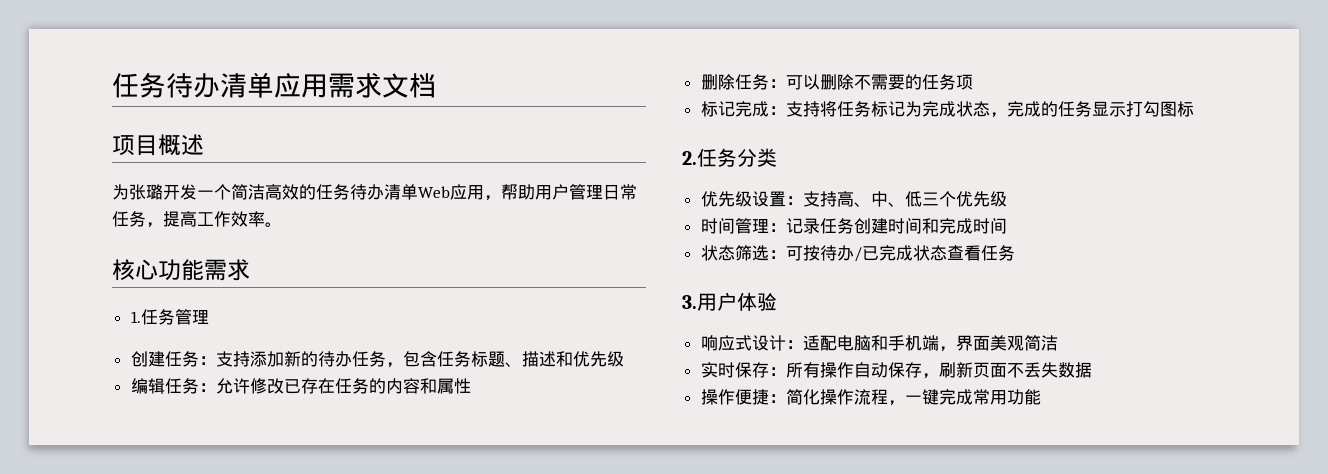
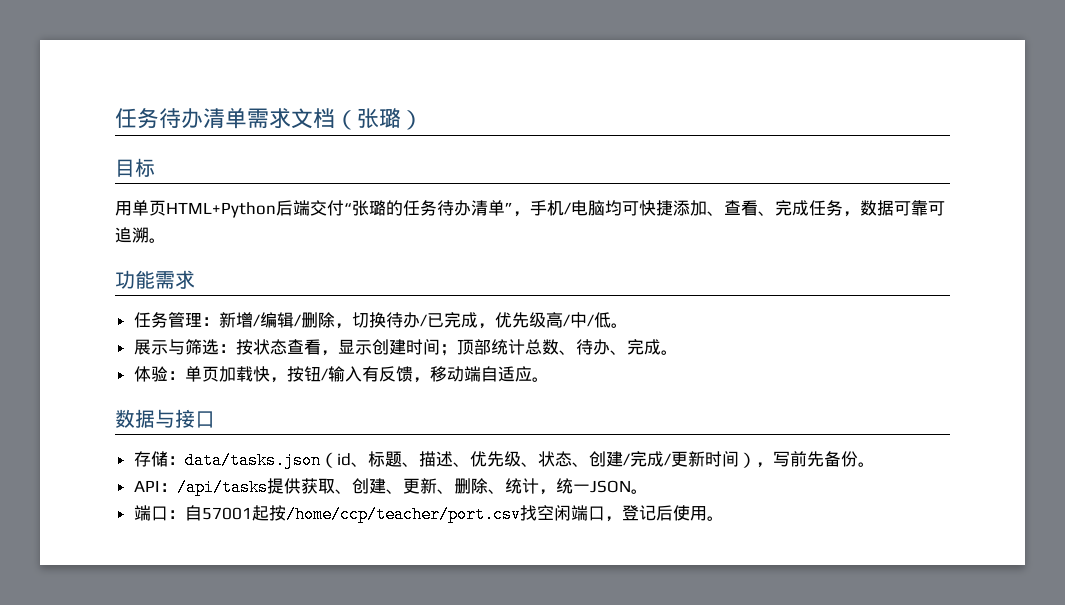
- 任务待办清单应用需求文档
- 项目概述
- 为张璐开发一个简洁高效的任务待办清单Web应用，帮助用户管理日常任务，提高工作效率。
- 核心功能需求
+ 任务待办清单需求文档（张璐）
+ 目标
+ 用单页HTML+Python后端交付“张璐的任务待办清单”，手机/电脑均可快捷添加、查看、完成任务，数据可靠可追溯。
+ 功能需求
- 1.任务管理
- 创建任务：支持添加新的待办任务，包含任务标题、描述和优先级
- 编辑任务：允许修改已存在任务的内容和属性
- 删除任务：可以删除不需要的任务项
- 标记完成：支持将任务标记为完成状态，完成的任务显示打勾图标
- 2.任务分类
- 优先级设置：支持高、中、低三个优先级
- 时间管理：记录任务创建时间和完成时间
- 状态筛选：可按待办/已完成状态查看任务
- 3.用户体验
- 响应式设计：适配电脑和手机端，界面美观简洁
- 实时保存：所有操作自动保存，刷新页面不丢失数据
- 操作便捷：简化操作流程，一键完成常用功能
+ 任务管理：新增/编辑/删除，切换待办/已完成，优先级高/中/低。
+ 展示与筛选：按状态查看，显示创建时间；顶部统计总数、待办、完成。
+ 体验：单页加载快，按钮/输入有反馈，移动端自适应。
+ 数据与接口
+ 存储：data/tasks.json（id、标题、描述、优先级、状态、创建/完成/更新时间），写前先备份。
+ API：/api/tasks提供获取、创建、更新、删除、统计，统一JSON。
+ 端口：自57001起按/home/ccp/teacher/port.csv找空闲端口，登记后使用。

